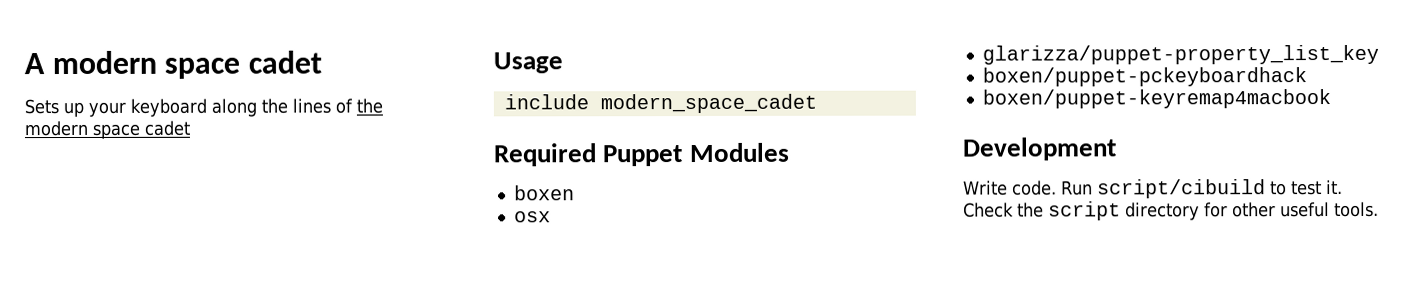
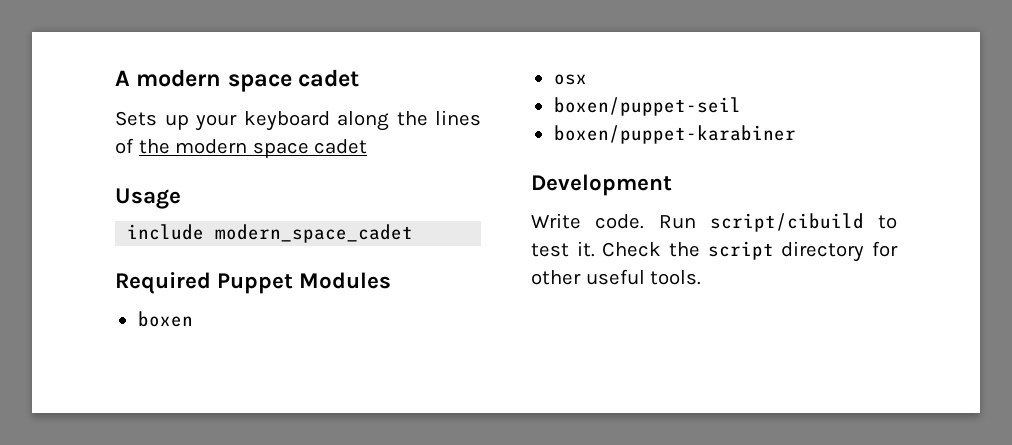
- glarizza/puppet-property_list_key
- boxen/puppet-pckeyboardhack
- boxen/puppet-keyremap4macbook
+ boxen/puppet-seil
+ boxen/puppet-karabiner

